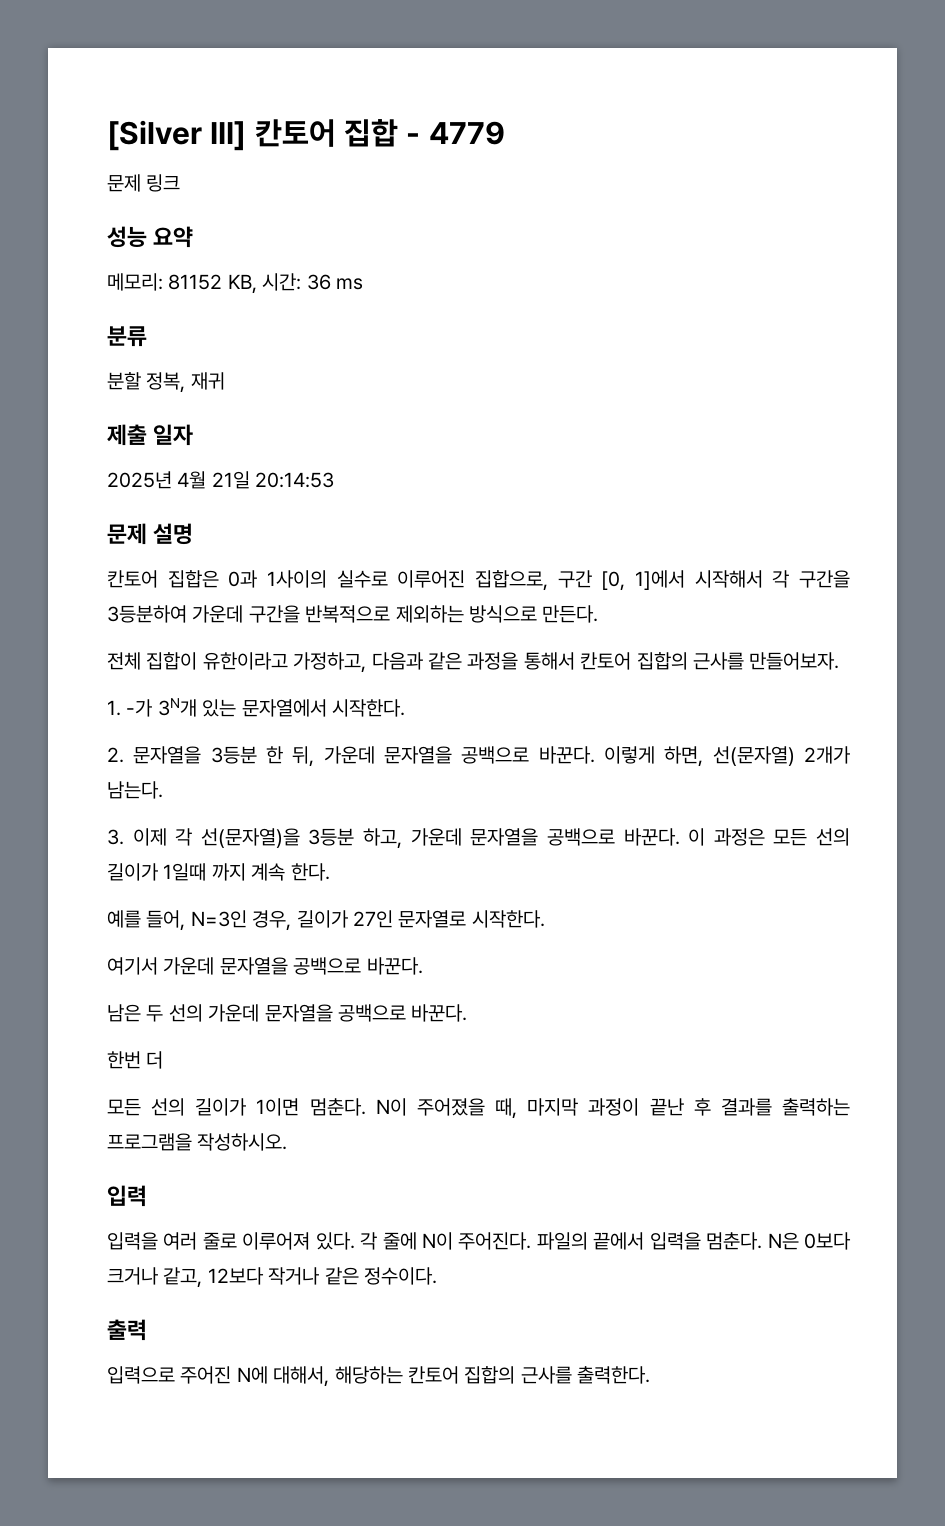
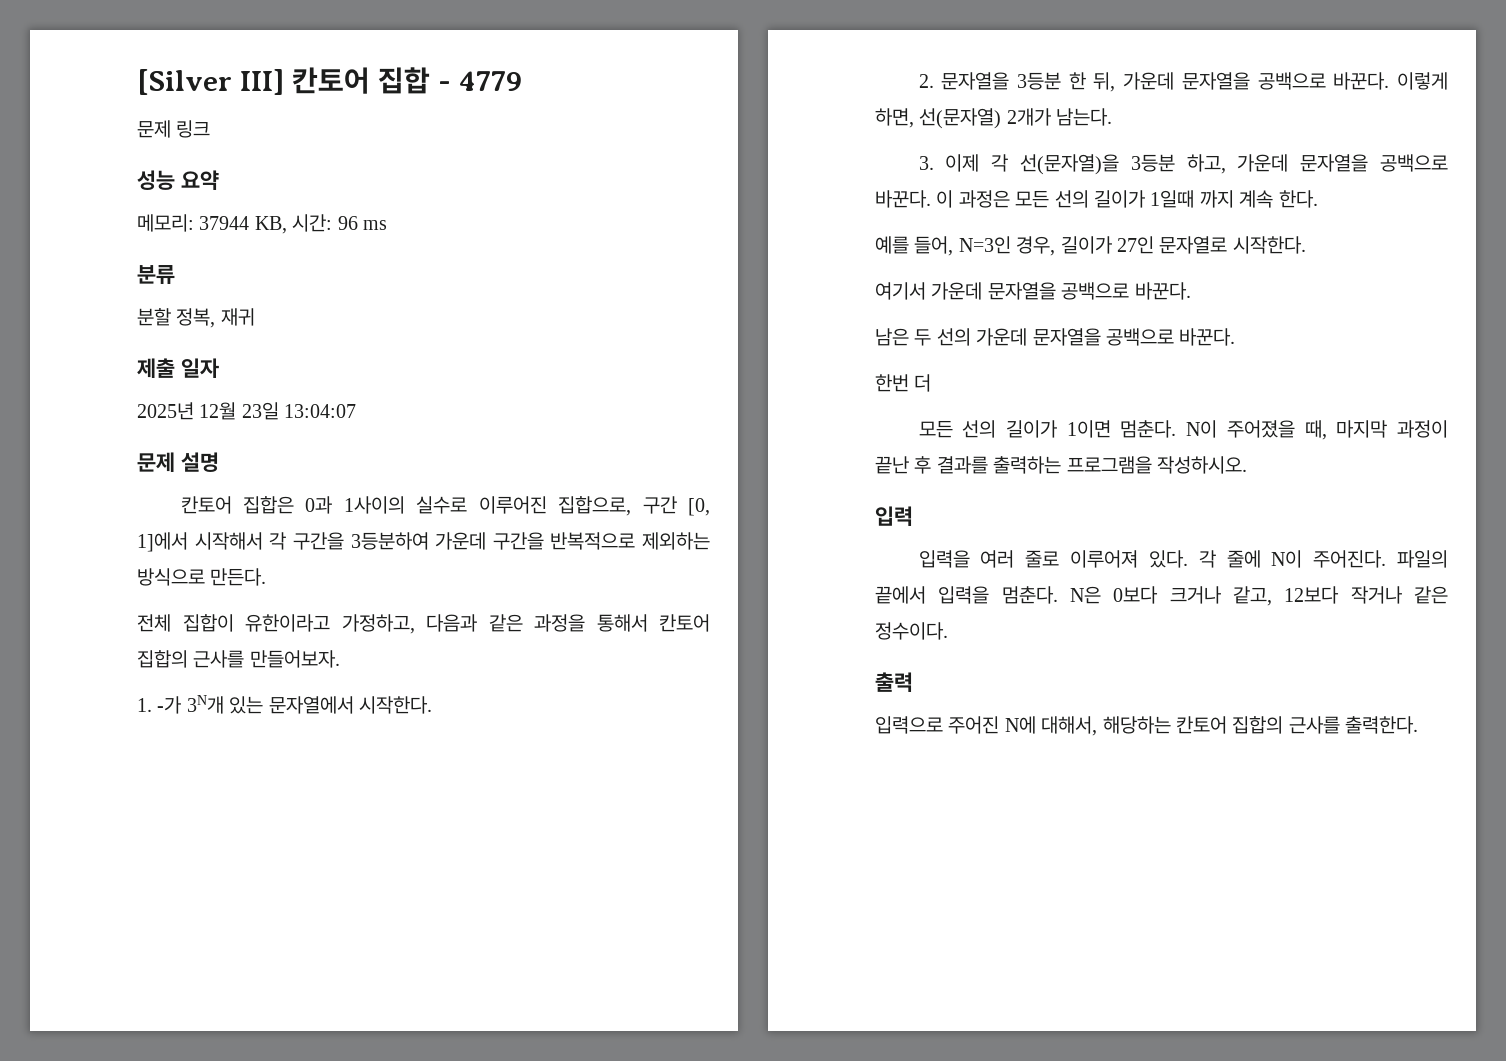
- 메모리: 81152 KB, 시간: 36 ms
+ 메모리: 37944 KB, 시간: 96 ms
- 2025년 4월 21일 20:14:53
+ 2025년 12월 23일 13:04:07

